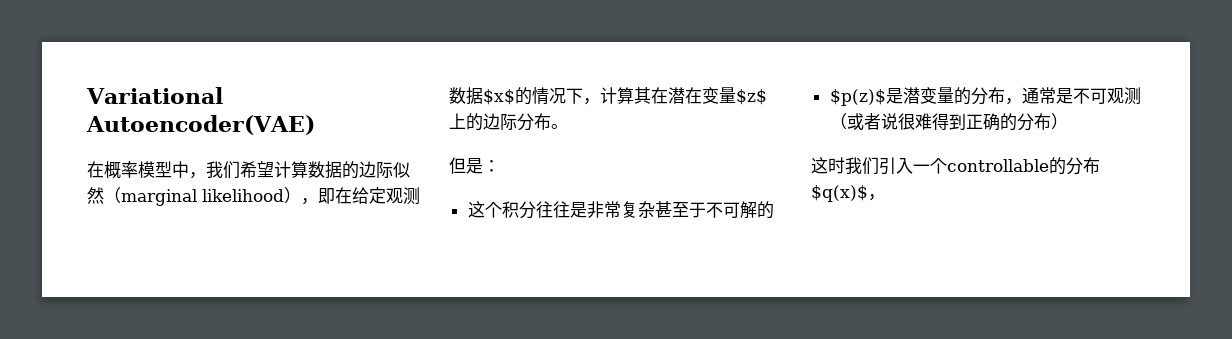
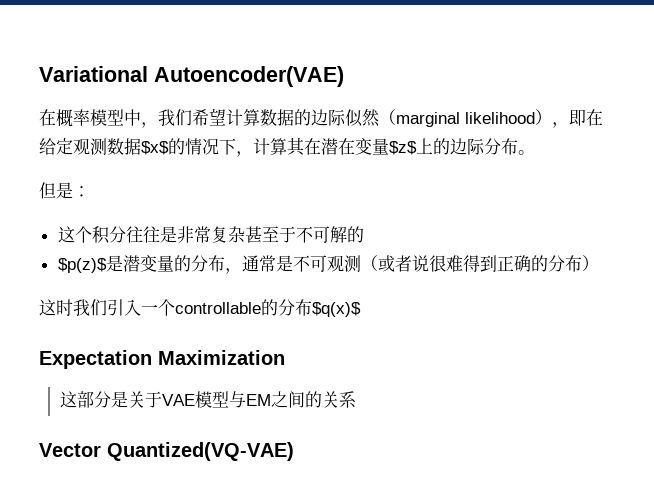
- 这时我们引入一个controllable的分布$q(x)$，
+ 这时我们引入一个controllable的分布$q(x)$
+ Expectation Maximization
+ 这部分是关于VAE模型与EM之间的关系
+ Vector Quantized(VQ-VAE)

